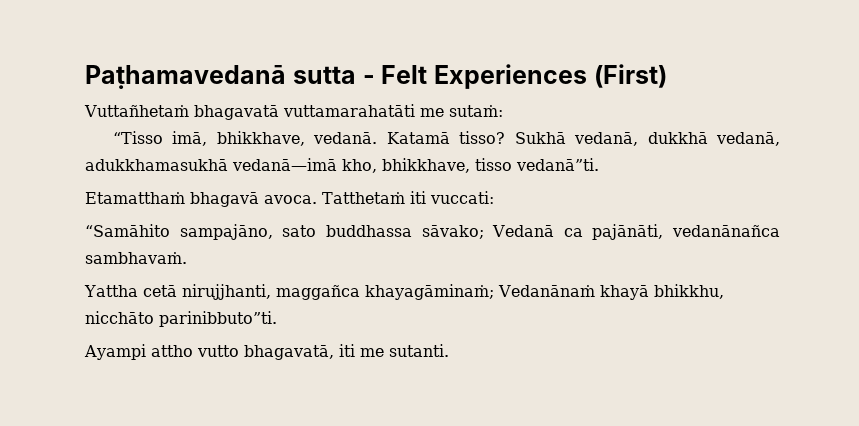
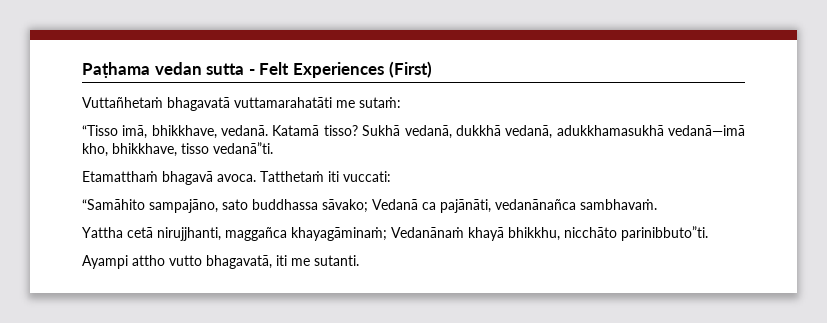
- Paṭhamavedanā sutta - Felt Experiences (First)
+ Paṭhama vedan sutta - Felt Experiences (First)

